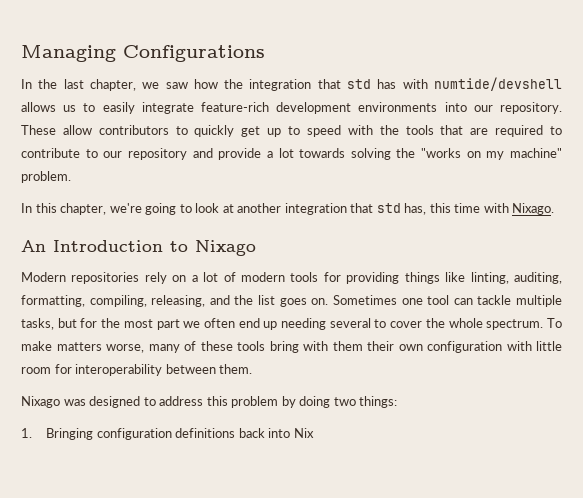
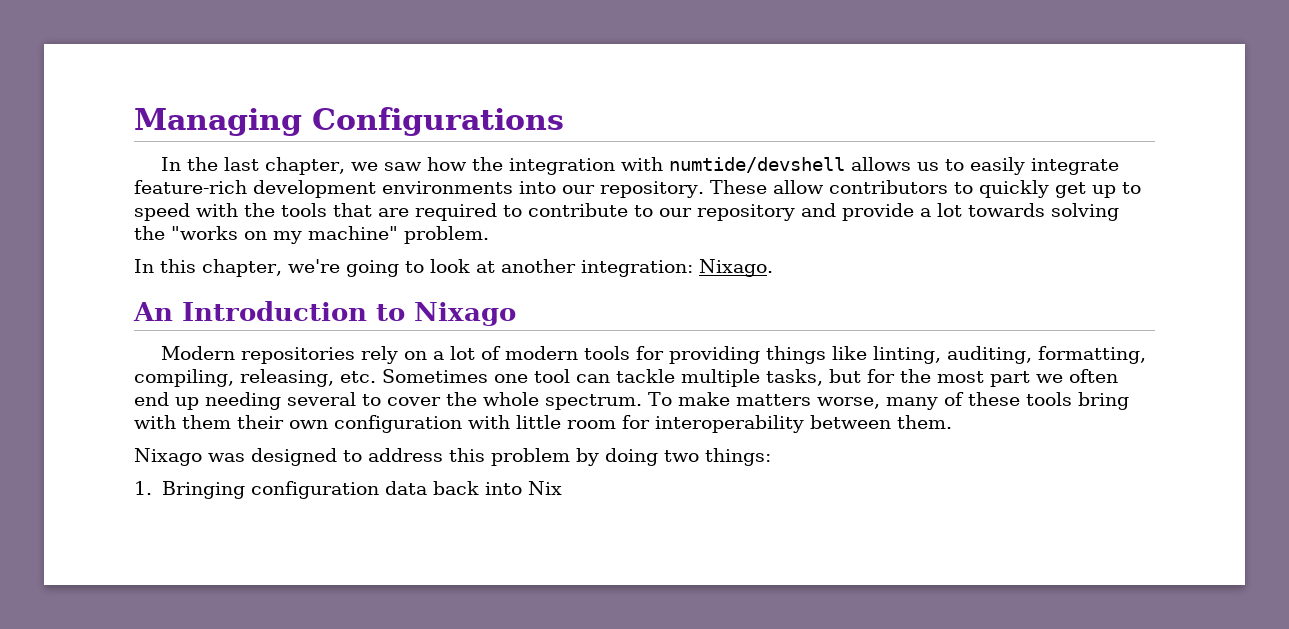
- In the last chapter, we saw how the integration that std has with numtide/devshell allows us to easily integrate feature-rich development environments into our repository.
+ In the last chapter, we saw how the integration with numtide/devshell allows us to easily integrate feature-rich development environments into our repository.
- In this chapter, we're going to look at another integration that std has, this time with Nixago.
+ In this chapter, we're going to look at another integration: Nixago.
- Modern repositories rely on a lot of modern tools for providing things like linting, auditing, formatting, compiling, releasing, and the list goes on. Sometimes one tool can tackle multiple tasks, but for the most part we often end up needing several to cover the whole spectrum.
+ Modern repositories rely on a lot of modern tools for providing things like linting, auditing, formatting, compiling, releasing, etc. Sometimes one tool can tackle multiple tasks, but for the most part we often end up needing several to cover the whole spectrum.
- 1. Bringing configuration definitions back into Nix
+ 1. Bringing configuration data back into Nix

